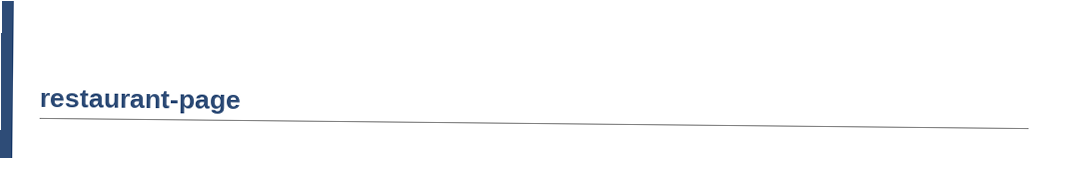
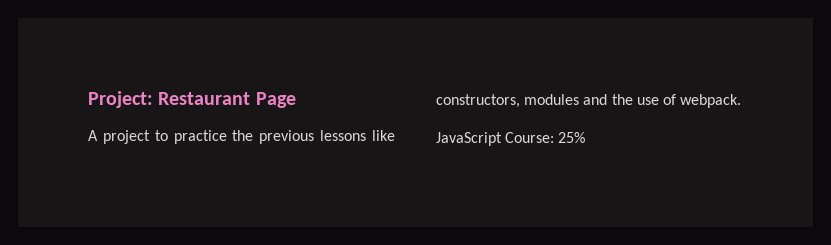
- restaurant-page
+ Project: Restaurant Page
+ A project to practice the previous lessons like constructors, modules and the use of webpack.
+ JavaScript Course: 25%

